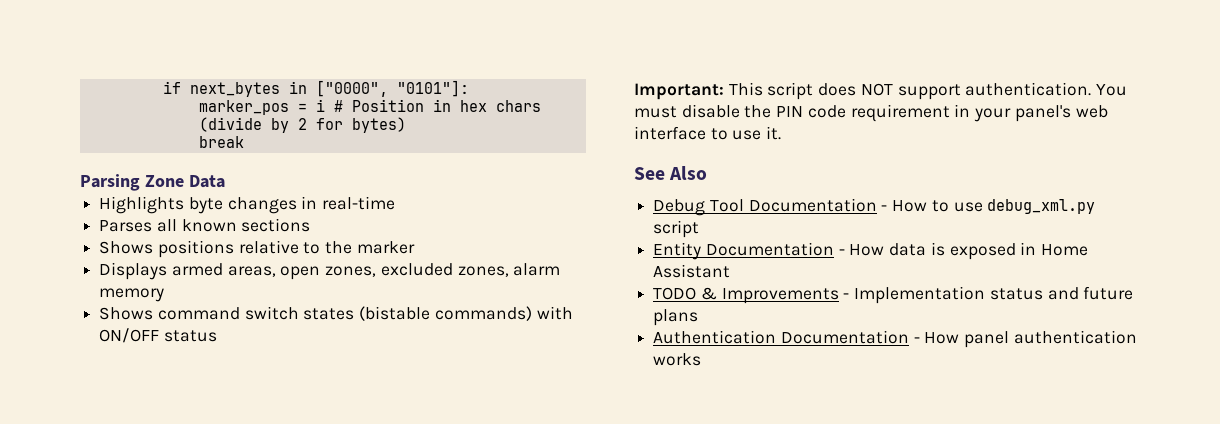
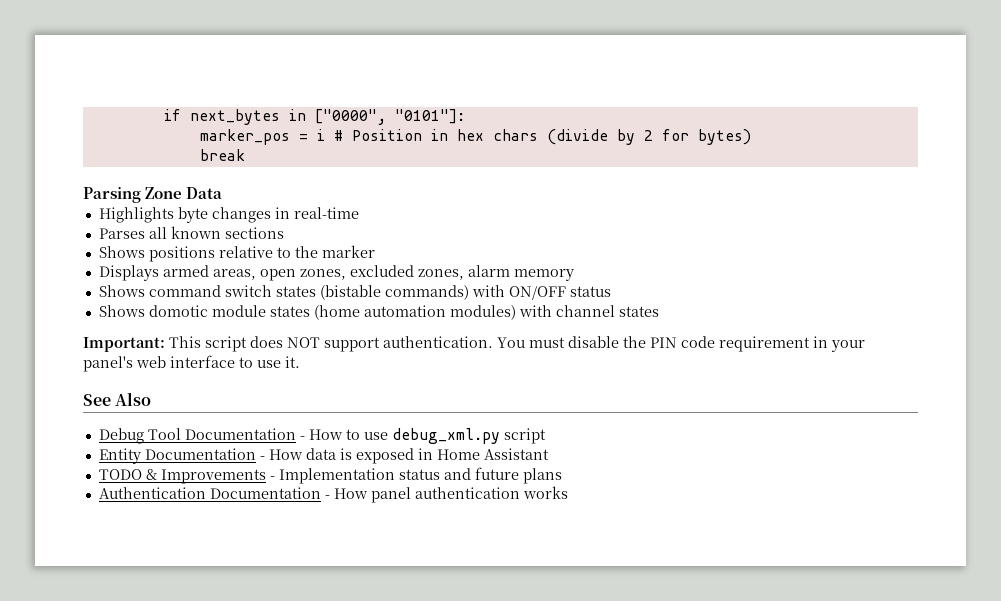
+ Shows domotic module states (home automation modules) with channel states

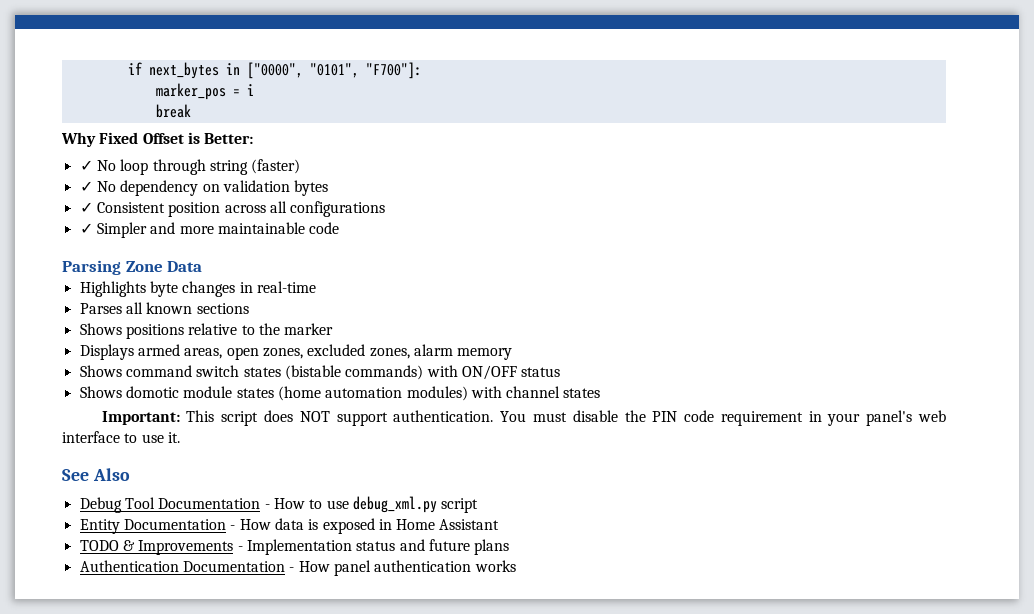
- if next_bytes in ["0000", "0101"]:
+ if next_bytes in ["0000", "0101", "F700"]:
- marker_pos = i # Position in hex chars (divide by 2 for bytes)
+ marker_pos = i
  break
+ Why Fixed Offset is Better:
+ ✓ No loop through string (faster)
+ ✓ No dependency on validation bytes
+ ✓ Consistent position across all configurations
+ ✓ Simpler and more maintainable code

